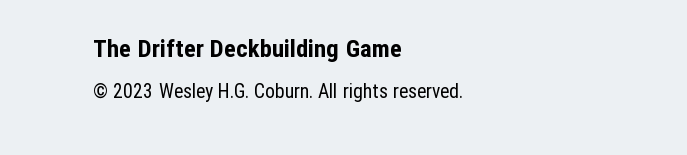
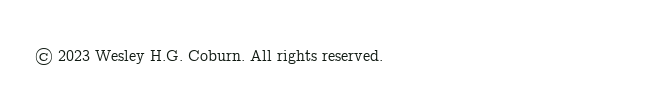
- The Drifter Deckbuilding Game

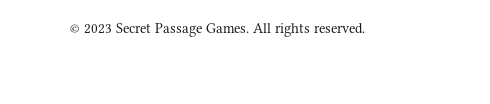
- © 2023 Wesley H.G. Coburn.
+ © 2023 Secret Passage Games.

